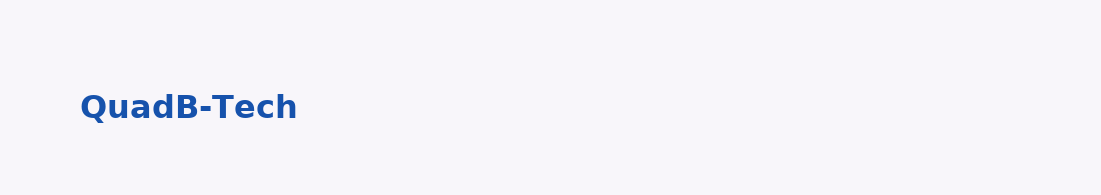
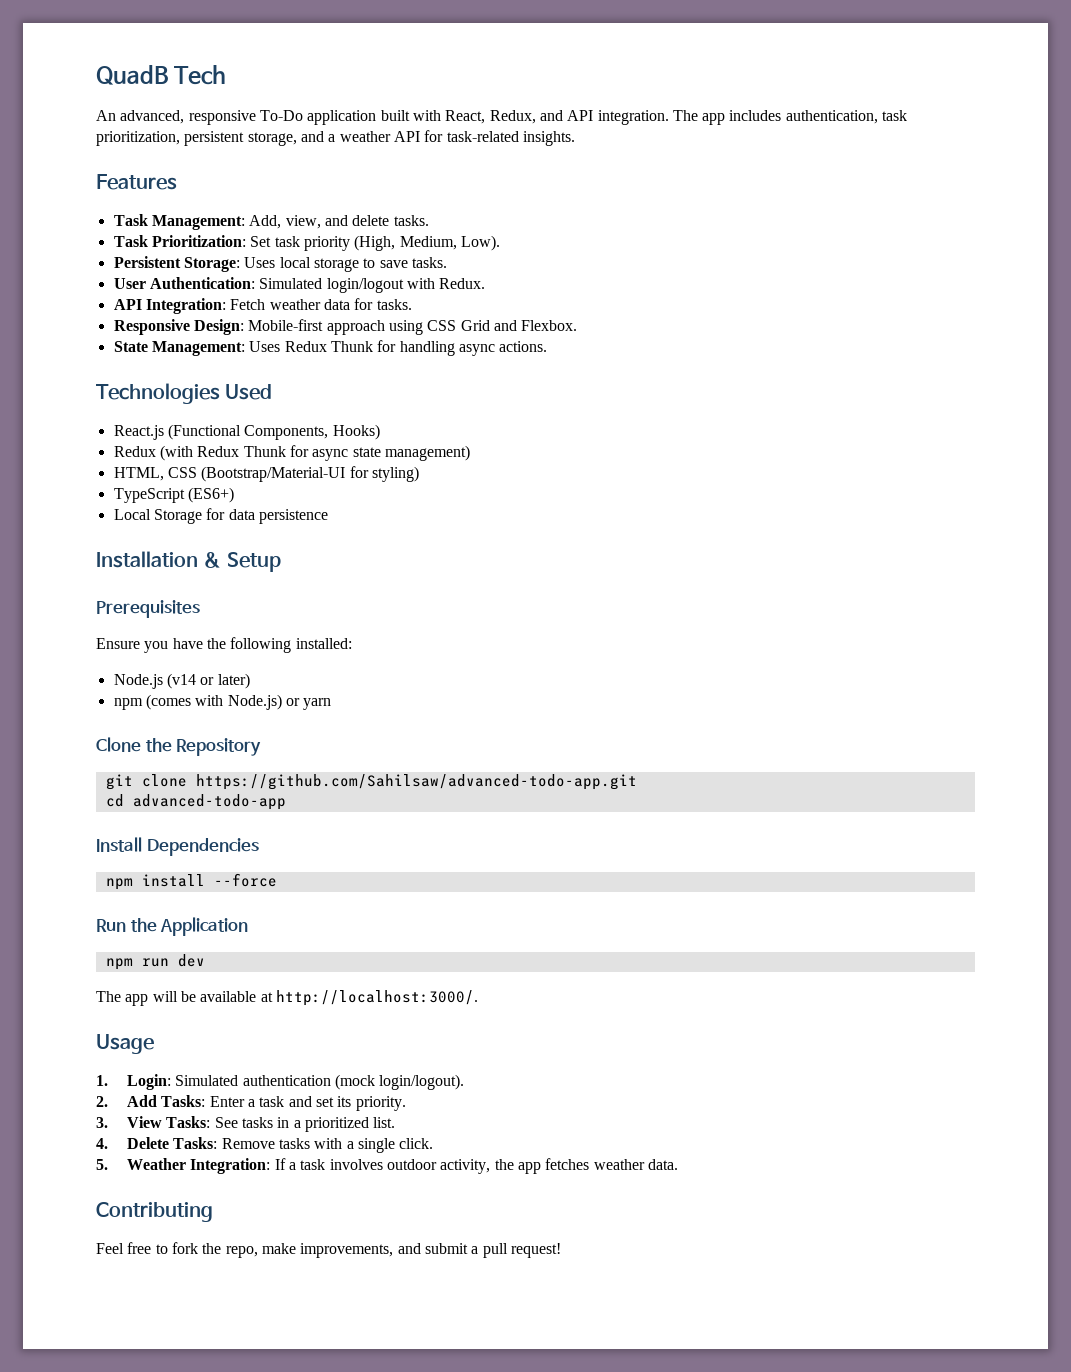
- QuadB-Tech
+ QuadB Tech
+ An advanced, responsive To-Do application built with React, Redux, and API integration. The app includes authentication, task prioritization, persistent storage, and a weather API for task-related insights.
+ Features
+ Task Management: Add, view, and delete tasks.
+ Task Prioritization: Set task priority (High, Medium, Low).
+ Persistent Storage: Uses local storage to save tasks.
+ User Authentication: Simulated login/logout with Redux.
+ API Integration: Fetch weather data for tasks.
+ Responsive Design: Mobile-first approach using CSS Grid and Flexbox.
+ State Management: Uses Redux Thunk for handling async actions.
+ Technologies Used
+ React.js (Functional Components, Hooks)
+ Redux (with Redux Thunk for async state management)
+ HTML, CSS (Bootstrap/Material-UI for styling)
+ TypeScript (ES6+)
+ Local Storage for data persistence
+ Installation & Setup
+ Prerequisites
+ Ensure you have the following installed:
+ Node.js (v14 or later)
+ npm (comes with Node.js) or yarn
+ Clone the Repository
+ git clone https://github.com/Sahilsaw/advanced-todo-app.git
+ cd advanced-todo-app
+ Install Dependencies
+ npm install --force
+ Run the Application
+ npm run dev
+ The app will be available at http://localhost:3000/.
+ Usage
+ 1. Login: Simulated authentication (mock login/logout).
+ 2. Add Tasks: Enter a task and set its priority.
+ 3. View Tasks: See tasks in a prioritized list.
+ 4. Delete Tasks: Remove tasks with a single click.
+ 5. Weather Integration: If a task involves outdoor activity, the app fetches weather data.
+ Contributing
+ Feel free to fork the repo, make improvements, and submit a pull request!

